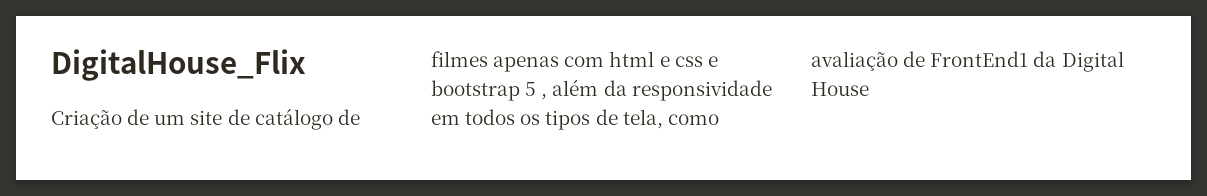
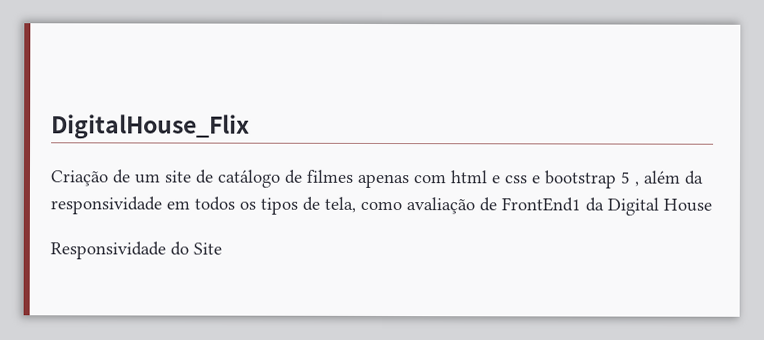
+ Responsividade do Site

